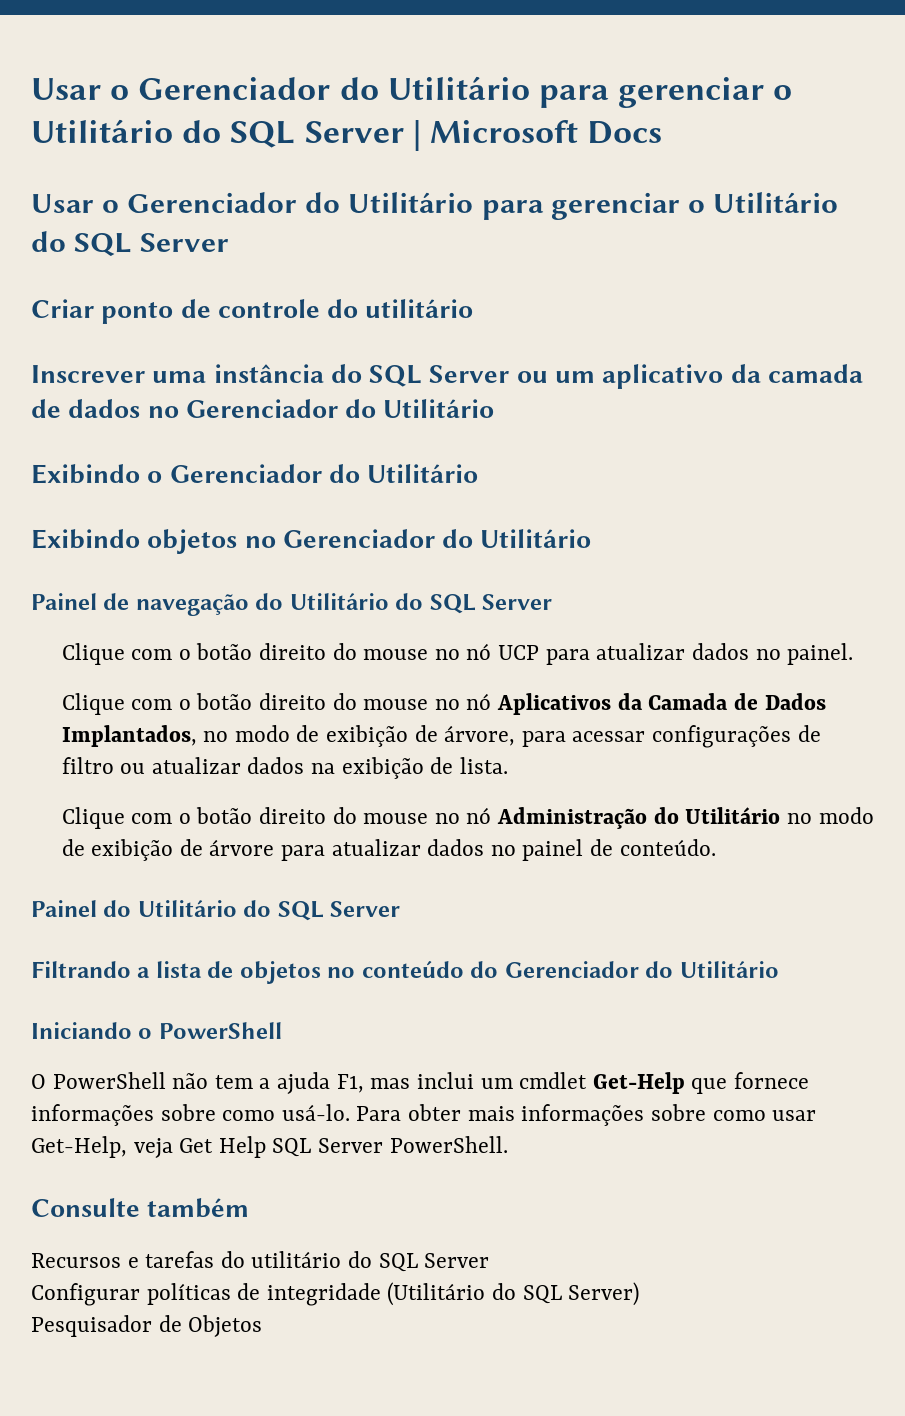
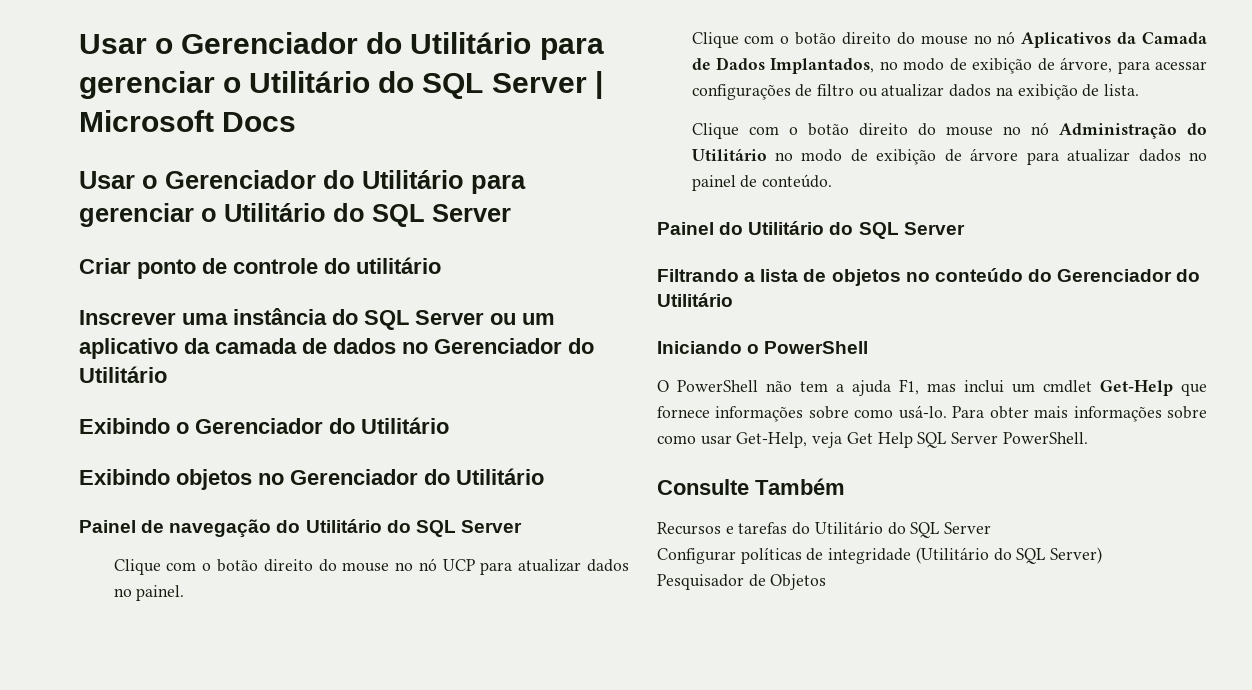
- Consulte também
+ Consulte Também
- Recursos e tarefas do utilitário do SQL Server
+ Recursos e tarefas do Utilitário do SQL Server

